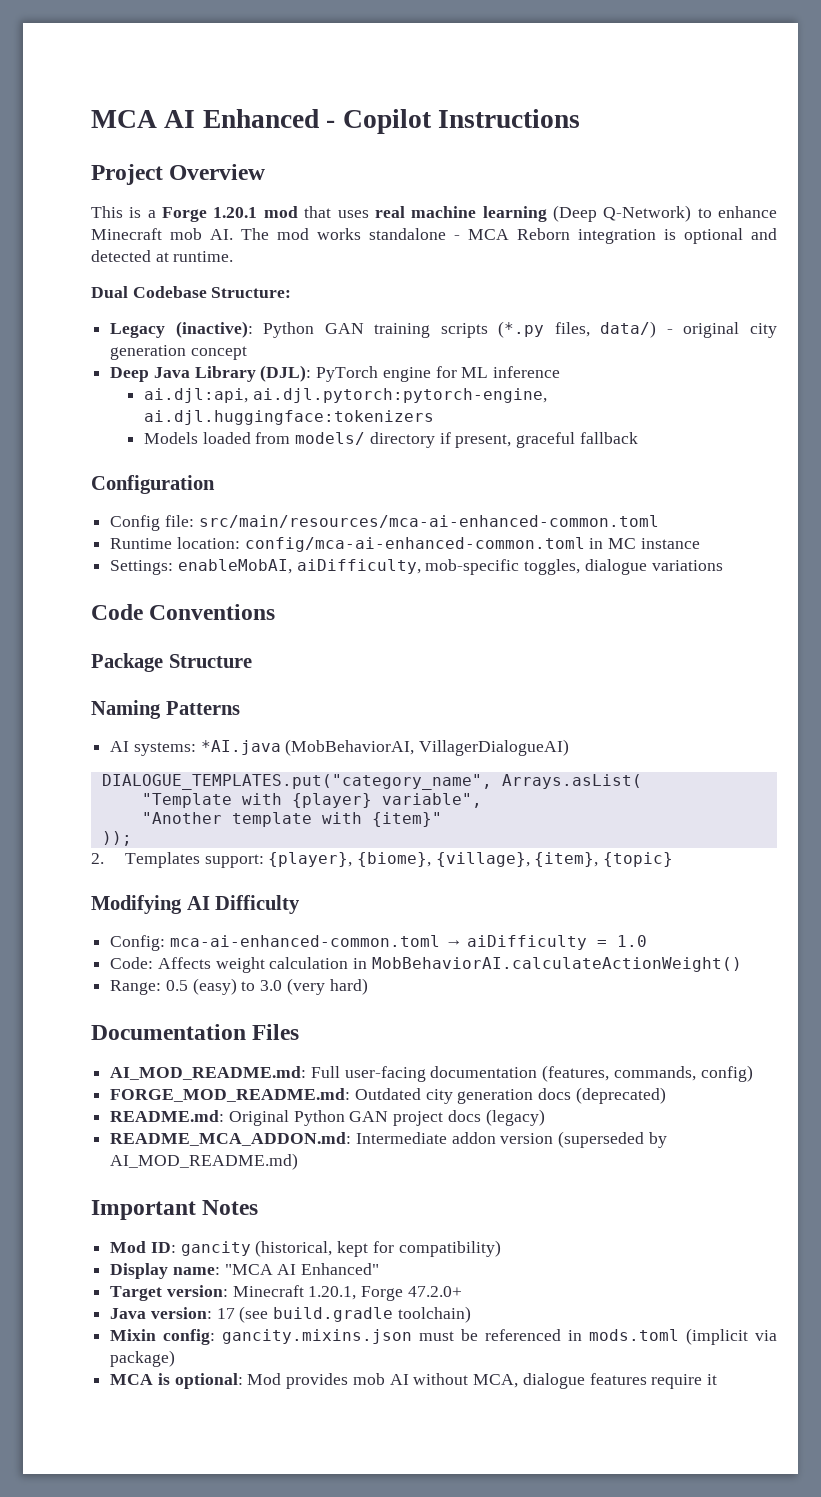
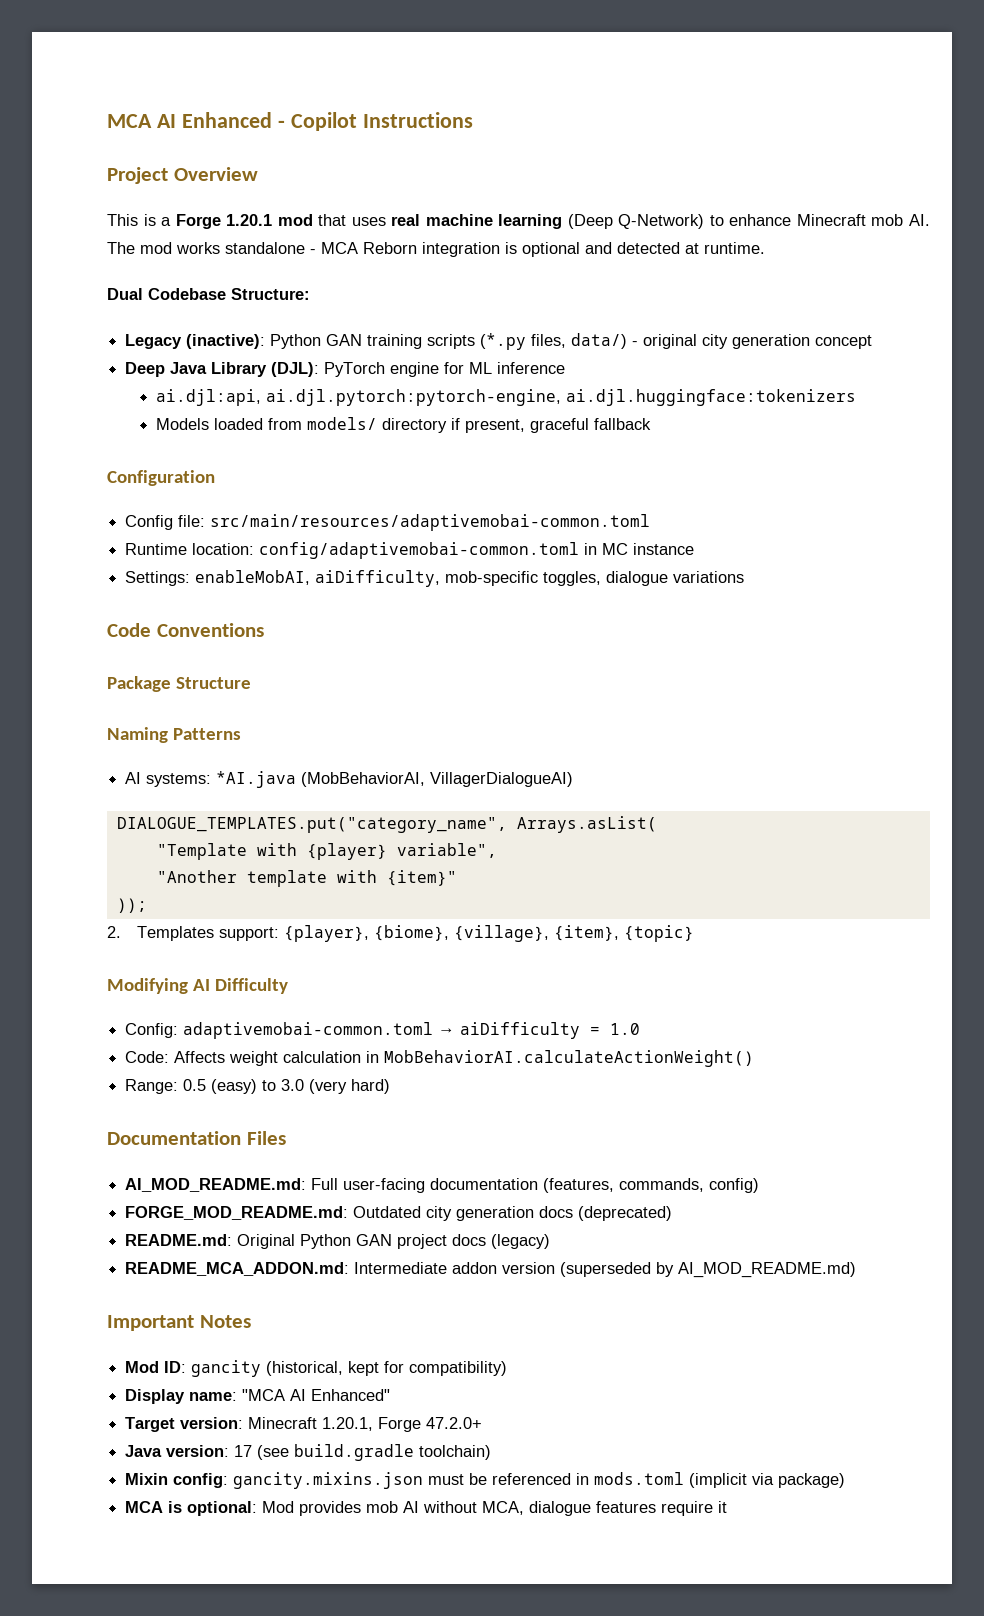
- Config file: src/main/resources/mca-ai-enhanced-common.toml
+ Config file: src/main/resources/adaptivemobai-common.toml
- Runtime location: config/mca-ai-enhanced-common.toml in MC instance
+ Runtime location: config/adaptivemobai-common.toml in MC instance
- Config: mca-ai-enhanced-common.toml → aiDifficulty = 1.0
+ Config: adaptivemobai-common.toml → aiDifficulty = 1.0

